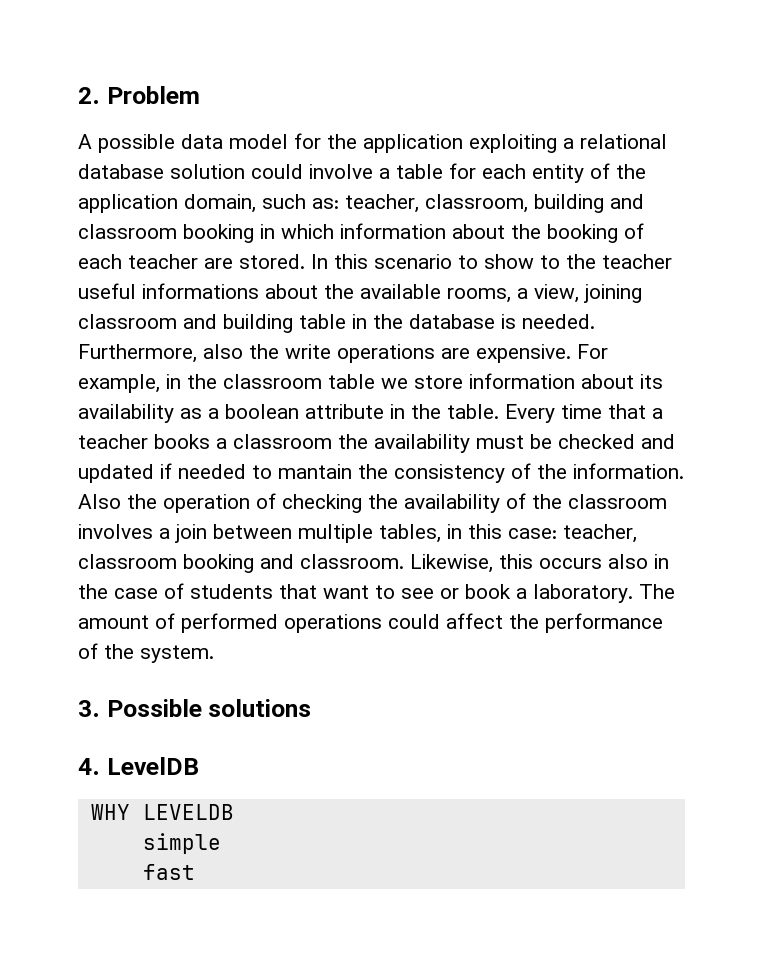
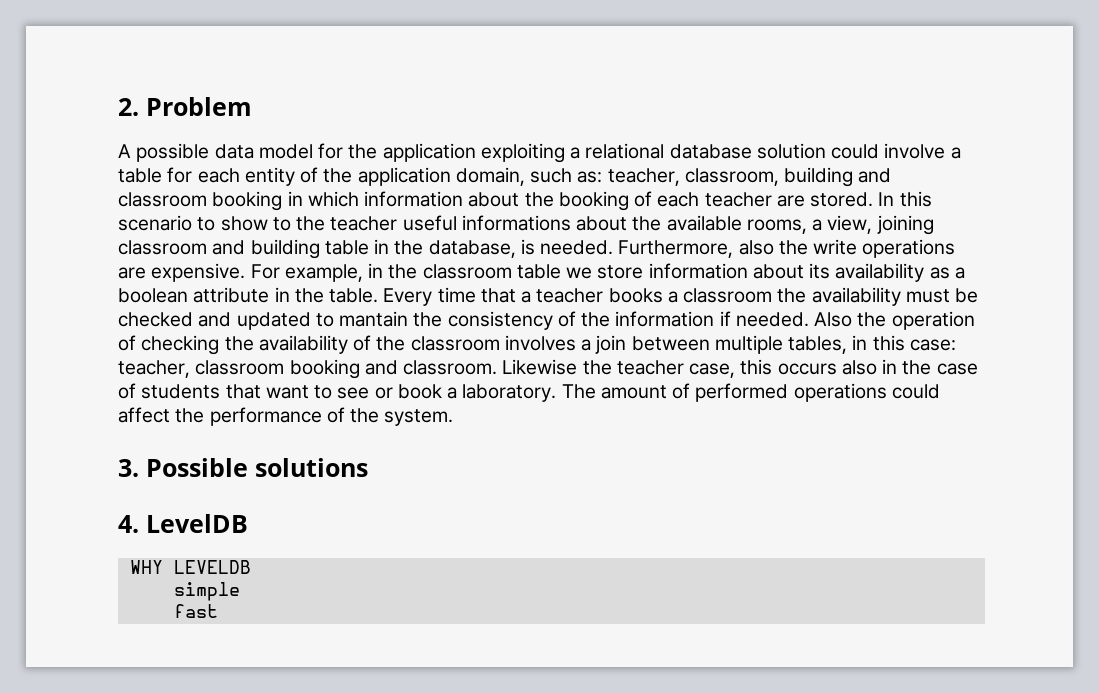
- In this scenario to show to the teacher useful informations about the available rooms, a view, joining classroom and building table in the database is needed.
+ In this scenario to show to the teacher useful informations about the available rooms, a view, joining classroom and building table in the database, is needed.
- Every time that a teacher books a classroom the availability must be checked and updated if needed to mantain the consistency of the information.
+ Every time that a teacher books a classroom the availability must be checked and updated to mantain the consistency of the information if needed.
- Likewise, this occurs also in the case of students that want to see or book a laboratory.
+ Likewise the teacher case, this occurs also in the case of students that want to see or book a laboratory.

